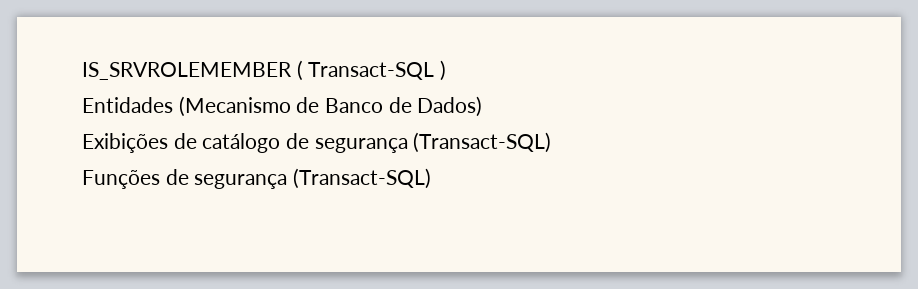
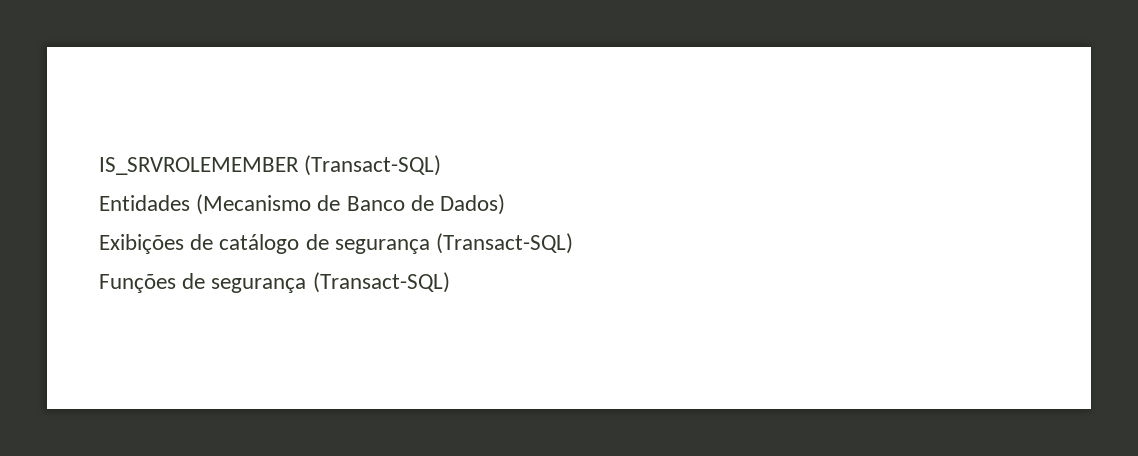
- IS_SRVROLEMEMBER ( Transact-SQL )
+ IS_SRVROLEMEMBER (Transact-SQL)

